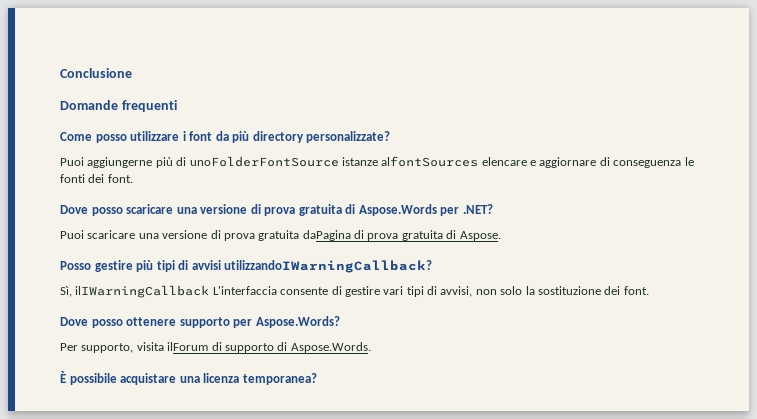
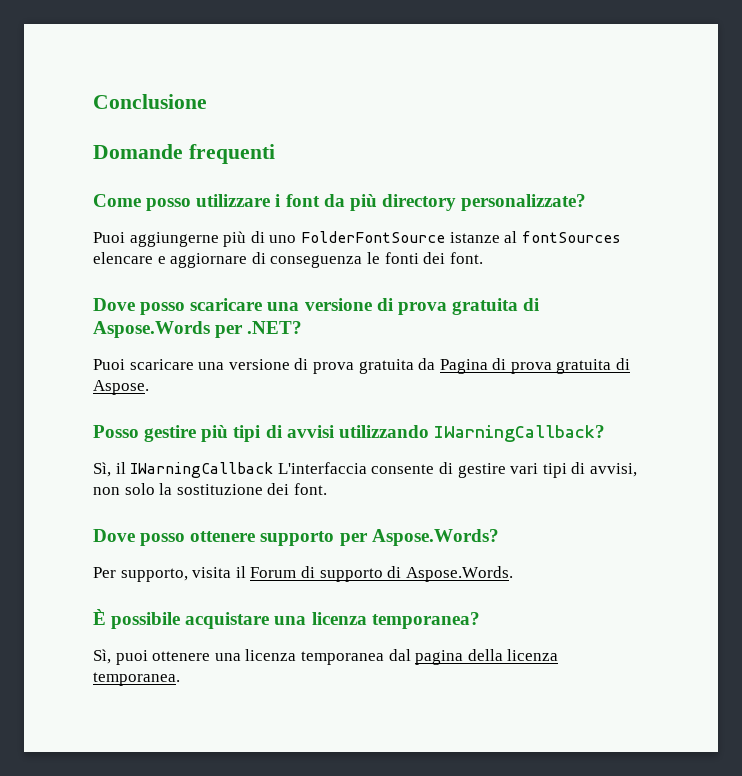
- Puoi aggiungerne più di unoFolderFontSource istanze alfontSources elencare e aggiornare di conseguenza le fonti dei font.
+ Puoi aggiungerne più di uno FolderFontSource istanze al fontSources elencare e aggiornare di conseguenza le fonti dei font.
- Puoi scaricare una versione di prova gratuita daPagina di prova gratuita di Aspose.
+ Puoi scaricare una versione di prova gratuita da Pagina di prova gratuita di Aspose.
- Posso gestire più tipi di avvisi utilizzandoIWarningCallback?
- Sì, ilIWarningCallback L'interfaccia consente di gestire vari tipi di avvisi, non solo la sostituzione dei font.
+ Posso gestire più tipi di avvisi utilizzando IWarningCallback?
+ Sì, il IWarningCallback L'interfaccia consente di gestire vari tipi di avvisi, non solo la sostituzione dei font.
- Per supporto, visita ilForum di supporto di Aspose.Words.
+ Per supporto, visita il Forum di supporto di Aspose.Words.
+ Sì, puoi ottenere una licenza temporanea dal pagina della licenza temporanea.

